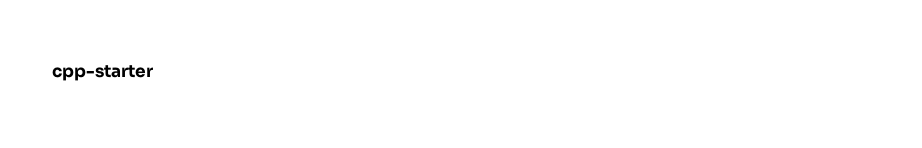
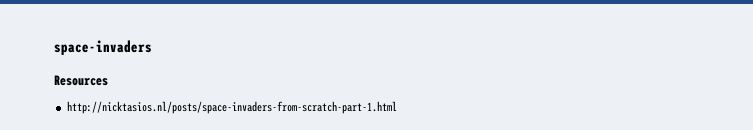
- cpp-starter
+ space-invaders
+ Resources
+ http://nicktasios.nl/posts/space-invaders-from-scratch-part-1.html

